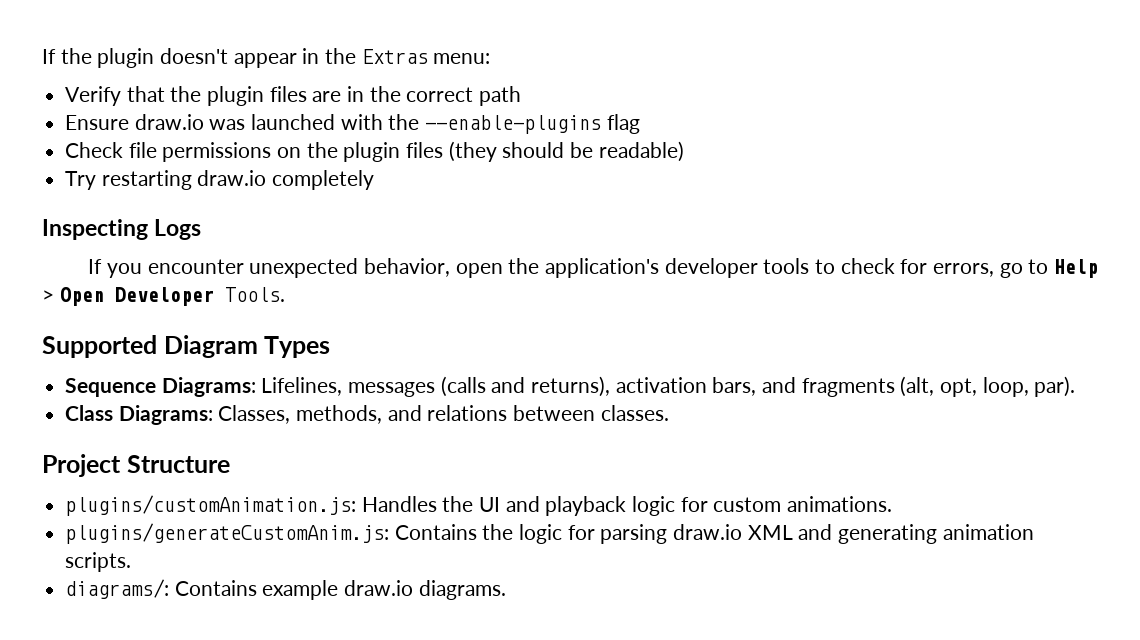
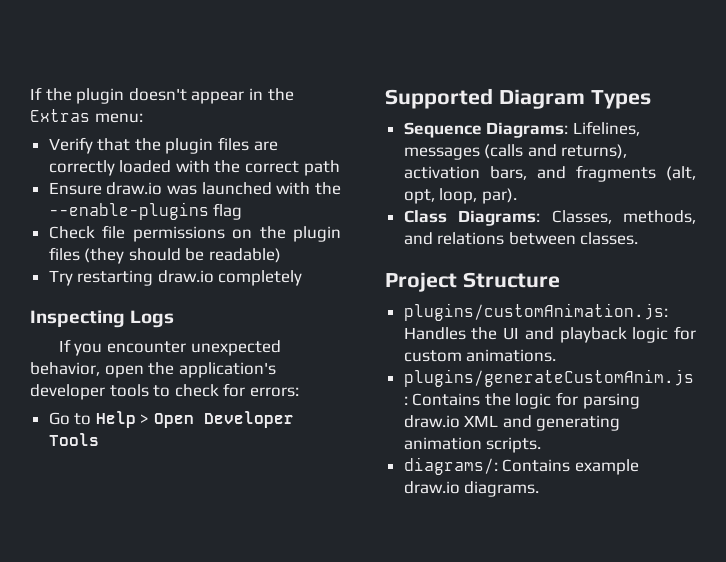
- Verify that the plugin files are in the correct path
+ Verify that the plugin files are correctly loaded with the correct path
- If you encounter unexpected behavior, open the application's developer tools to check for errors, go to Help > Open Developer Tools.
+ If you encounter unexpected behavior, open the application's developer tools to check for errors:
+ Go to Help > Open Developer Tools

